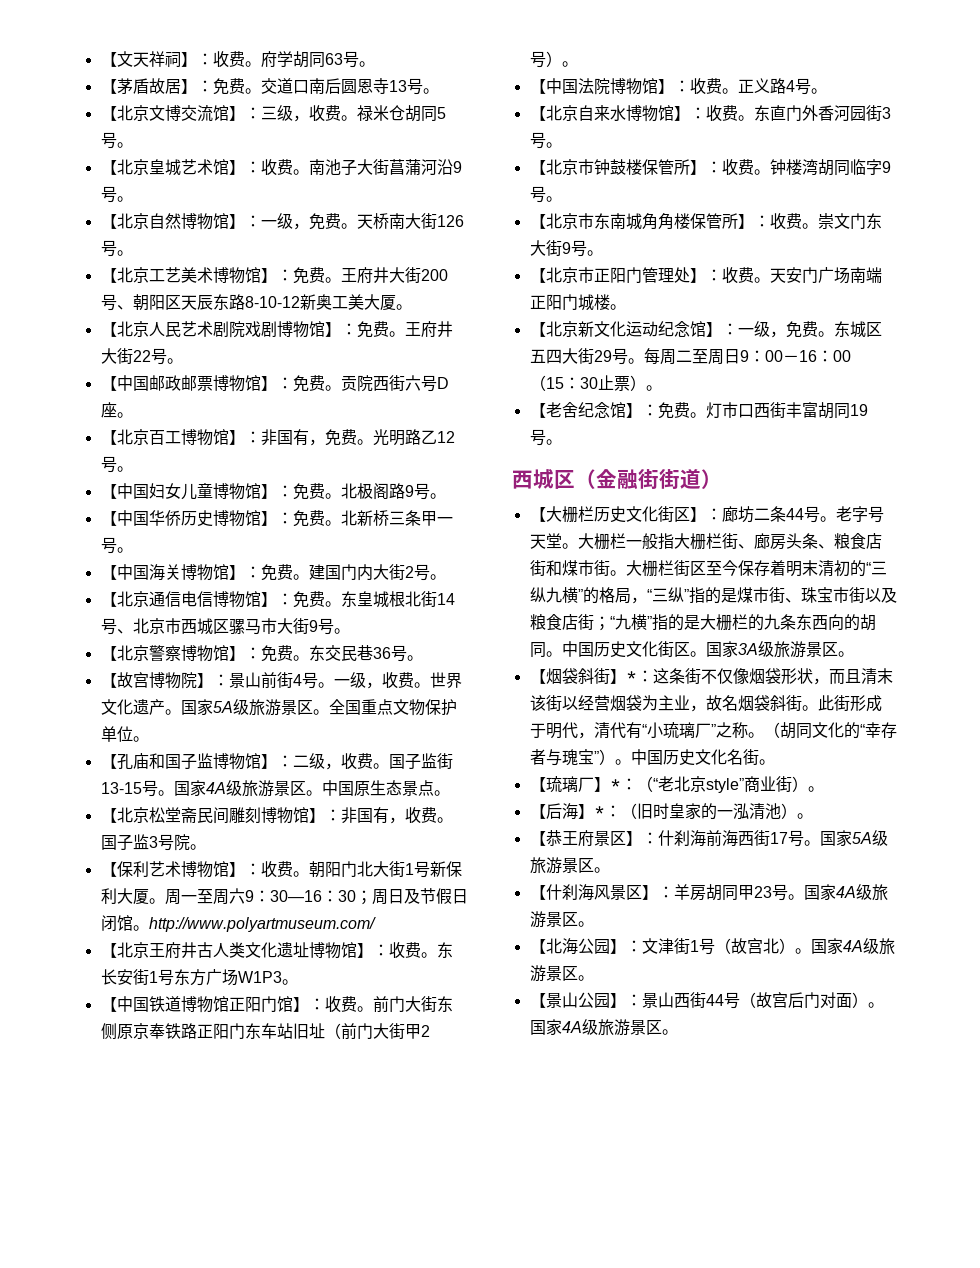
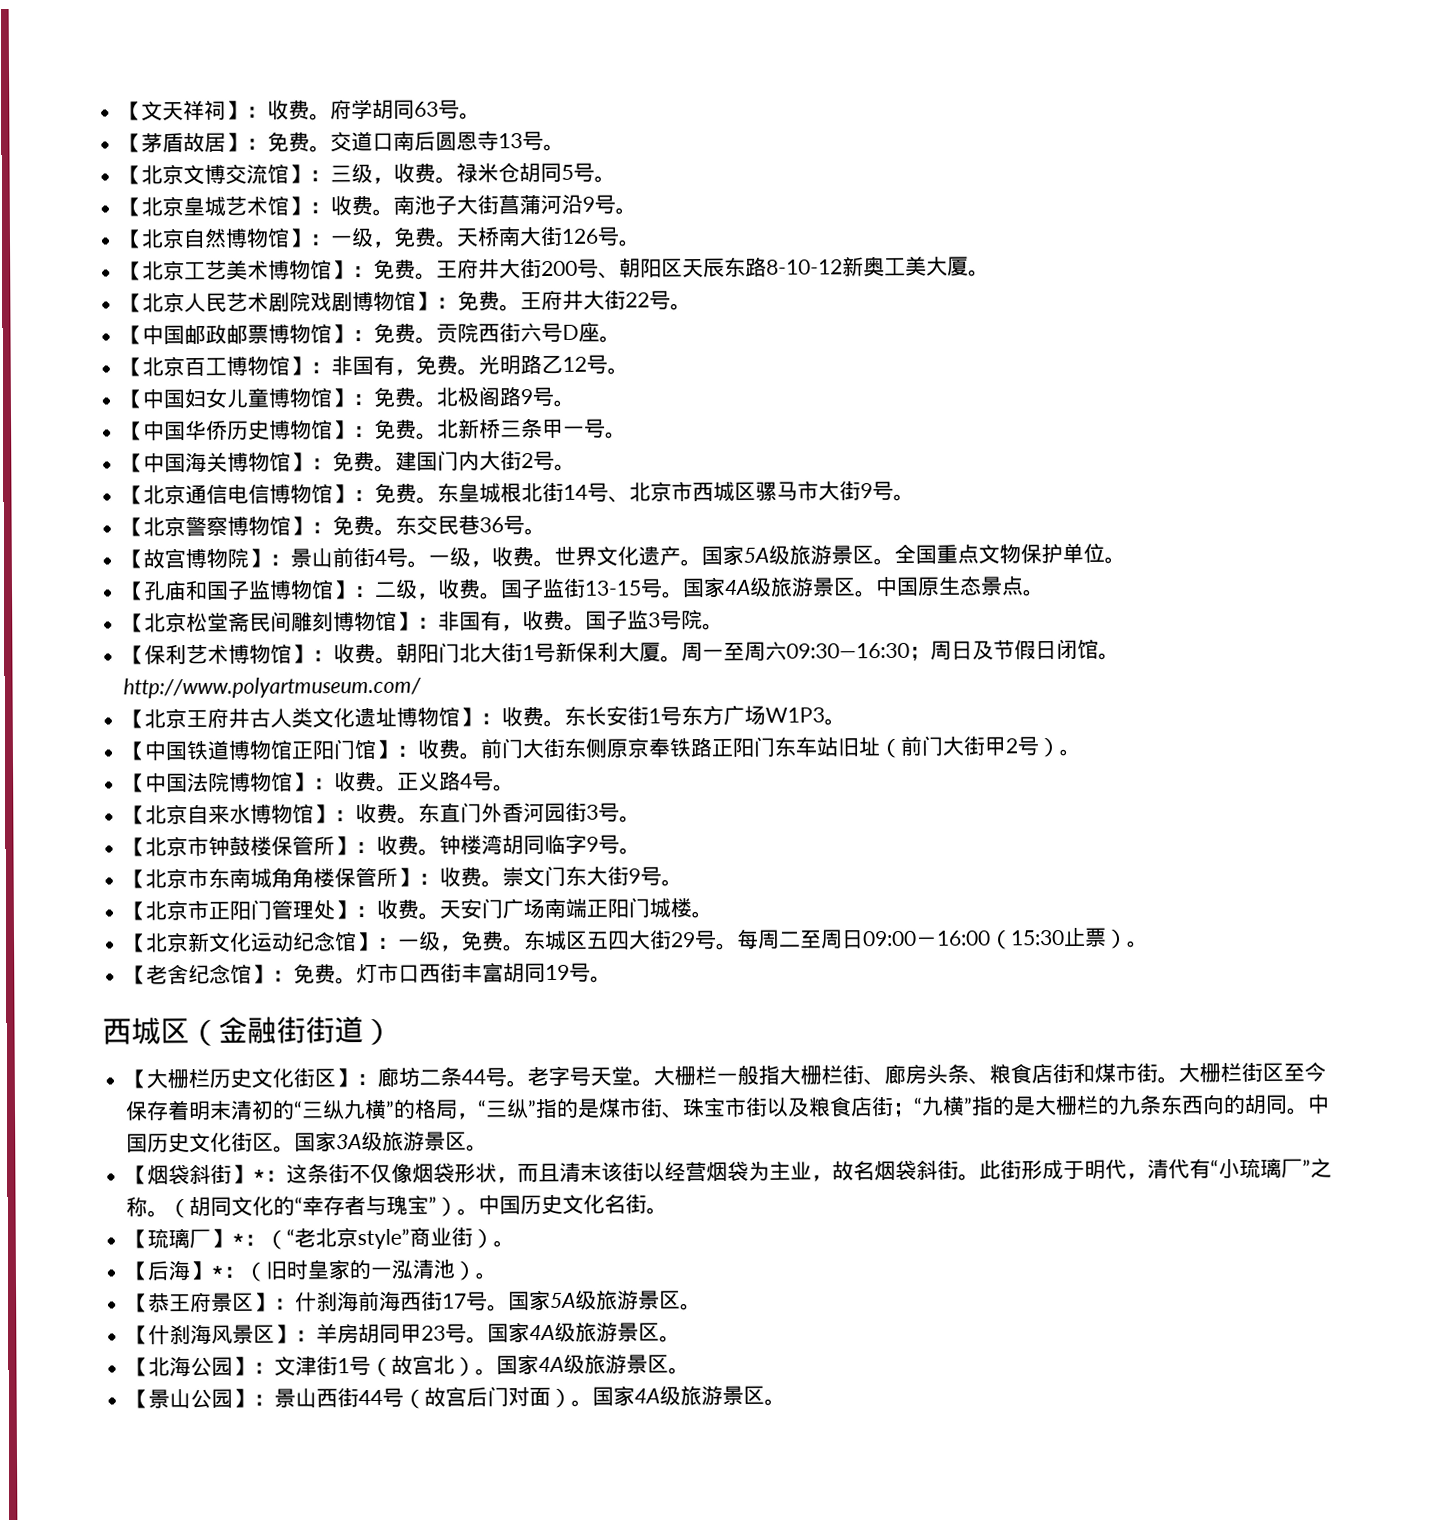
- 周一至周六9：30—16：30；周日及节假日闭馆。http://www.polyartmuseum.com/
+ 周一至周六09:30—16:30；周日及节假日闭馆。http://www.polyartmuseum.com/
- 每周二至周日9：00－16：00（15：30止票）。
+ 每周二至周日09:00－16:00（15:30止票）。

